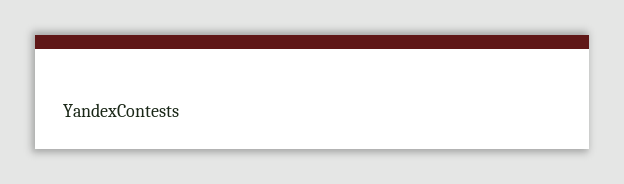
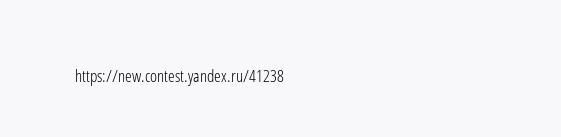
- YandexContests
+ https://new.contest.yandex.ru/41238

